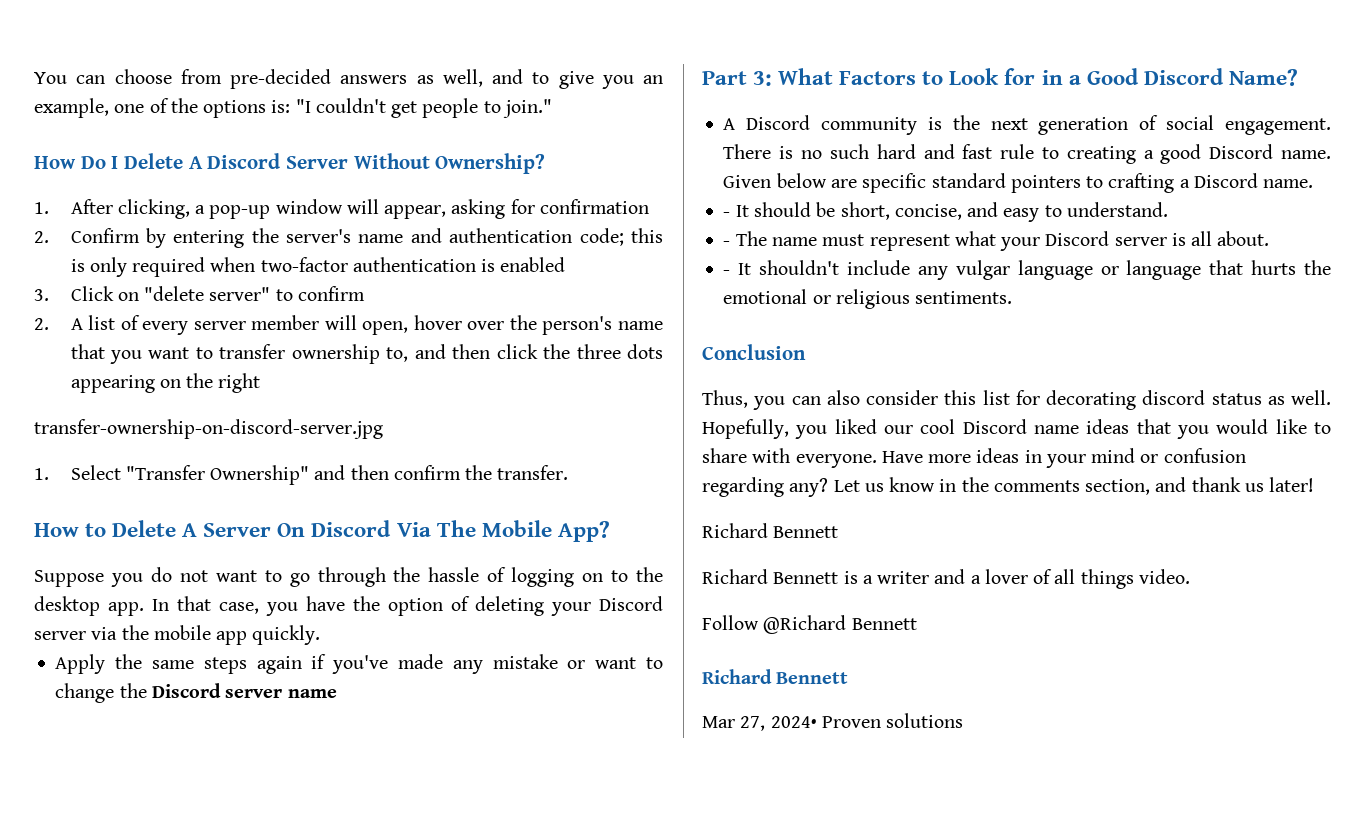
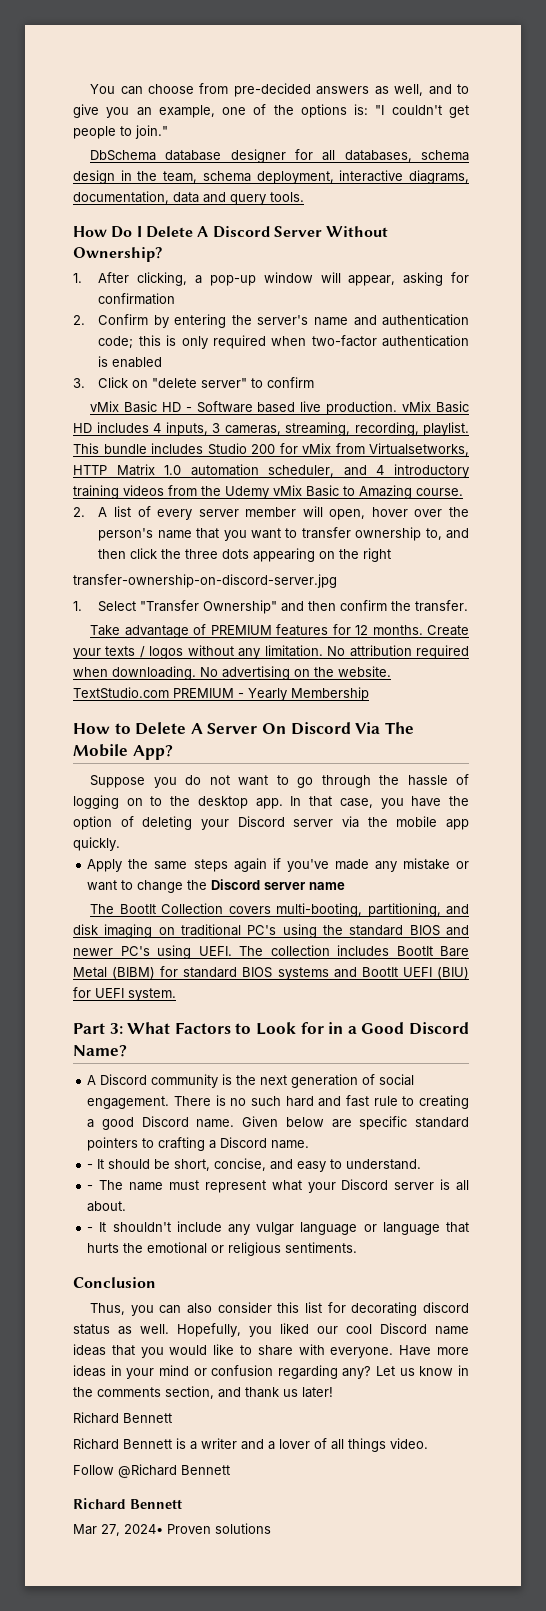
+ DbSchema database designer for all databases, schema design in the team, schema deployment, interactive diagrams, documentation, data and query tools.
+ vMix Basic HD - Software based live production. vMix Basic HD includes 4 inputs, 3 cameras, streaming, recording, playlist. This bundle includes Studio 200 for vMix from Virtualsetworks, HTTP Matrix 1.0 automation scheduler, and 4 introductory training videos from the Udemy vMix Basic to Amazing course.
+ Take advantage of PREMIUM features for 12 months. Create your texts / logos without any limitation. No attribution required when downloading. No advertising on the website. TextStudio.com PREMIUM - Yearly Membership
+ The BootIt Collection covers multi-booting, partitioning, and disk imaging on traditional PC's using the standard BIOS and newer PC's using UEFI. The collection includes BootIt Bare Metal (BIBM) for standard BIOS systems and BootIt UEFI (BIU) for UEFI system.

